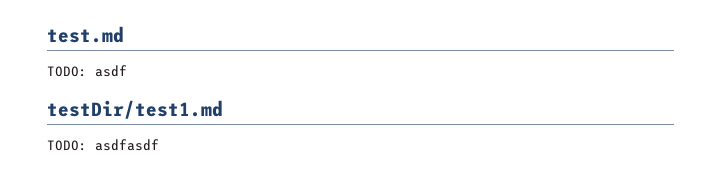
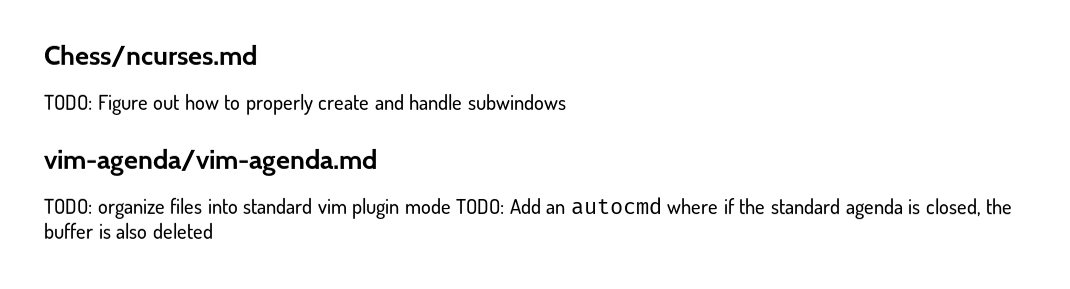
- test.md
- TODO: asdf
- testDir/test1.md
- TODO: asdfasdf
+ Chess/ncurses.md
+ TODO: Figure out how to properly create and handle subwindows
+ vim-agenda/vim-agenda.md
+ TODO: organize files into standard vim plugin mode TODO: Add an autocmd where if the standard agenda is closed, the buffer is also deleted

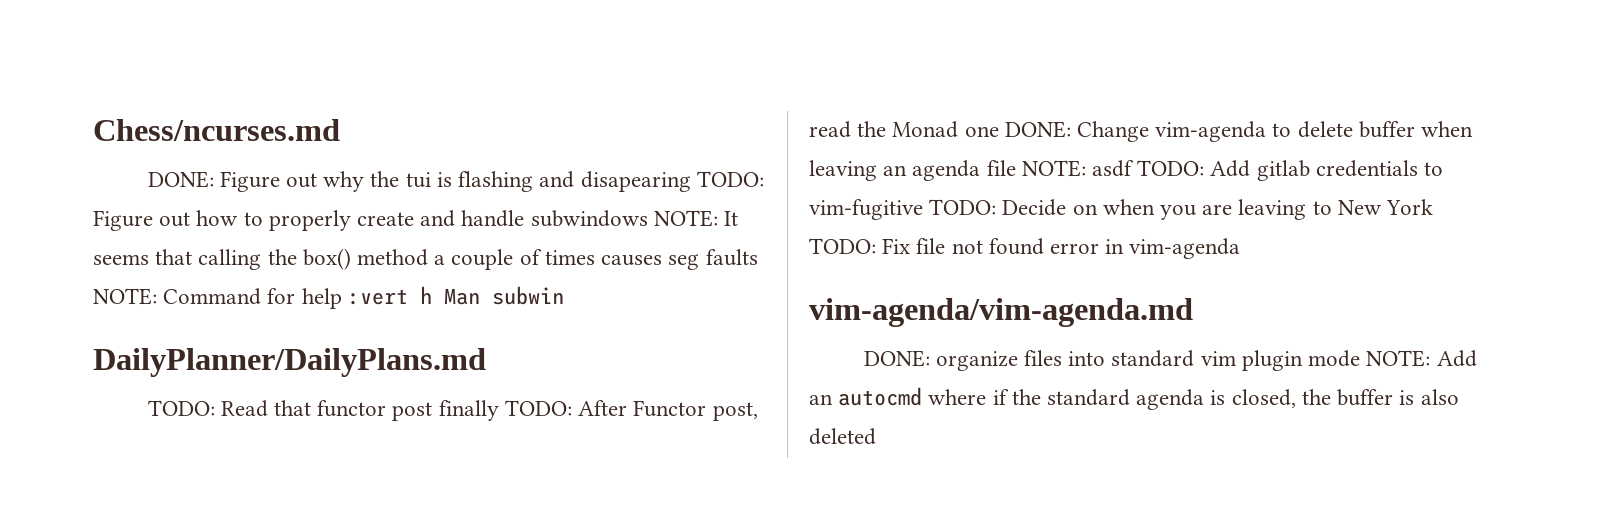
- TODO: Figure out how to properly create and handle subwindows
+ DONE: Figure out why the tui is flashing and disapearing TODO: Figure out how to properly create and handle subwindows NOTE: It seems that calling the box() method a couple of times causes seg faults NOTE: Command for help :vert h Man subwin
+ DailyPlanner/DailyPlans.md
+ TODO: Read that functor post finally TODO: After Functor post, read the Monad one DONE: Change vim-agenda to delete buffer when leaving an agenda file NOTE: asdf TODO: Add gitlab credentials to vim-fugitive TODO: Decide on when you are leaving to New York TODO: Fix file not found error in vim-agenda
- TODO: organize files into standard vim plugin mode TODO: Add an autocmd where if the standard agenda is closed, the buffer is also deleted
+ DONE: organize files into standard vim plugin mode NOTE: Add an autocmd where if the standard agenda is closed, the buffer is also deleted

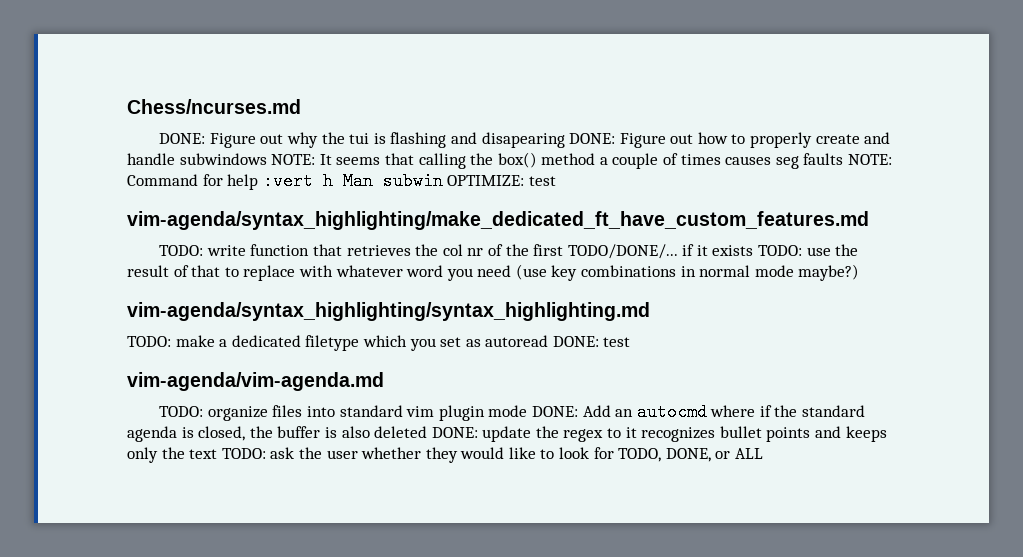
- DONE: Figure out why the tui is flashing and disapearing TODO: Figure out how to properly create and handle subwindows NOTE: It seems that calling the box() method a couple of times causes seg faults NOTE: Command for help :vert h Man subwin
- DailyPlanner/DailyPlans.md
- TODO: Read that functor post finally TODO: After Functor post, read the Monad one DONE: Change vim-agenda to delete buffer when leaving an agenda file NOTE: asdf TODO: Add gitlab credentials to vim-fugitive TODO: Decide on when you are leaving to New York TODO: Fix file not found error in vim-agenda
+ DONE: Figure out why the tui is flashing and disapearing DONE: Figure out how to properly create and handle subwindows NOTE: It seems that calling the box() method a couple of times causes seg faults NOTE: Command for help :vert h Man subwin OPTIMIZE: test
+ vim-agenda/syntax_highlighting/make_dedicated_ft_have_custom_features.md
+ TODO: write function that retrieves the col nr of the first TODO/DONE/... if it exists TODO: use the result of that to replace with whatever word you need (use key combinations in normal mode maybe?)
+ vim-agenda/syntax_highlighting/syntax_highlighting.md
+ TODO: make a dedicated filetype which you set as autoread DONE: test
- DONE: organize files into standard vim plugin mode NOTE: Add an autocmd where if the standard agenda is closed, the buffer is also deleted
+ TODO: organize files into standard vim plugin mode DONE: Add an autocmd where if the standard agenda is closed, the buffer is also deleted DONE: update the regex to it recognizes bullet points and keeps only the text TODO: ask the user whether they would like to look for TODO, DONE, or ALL

